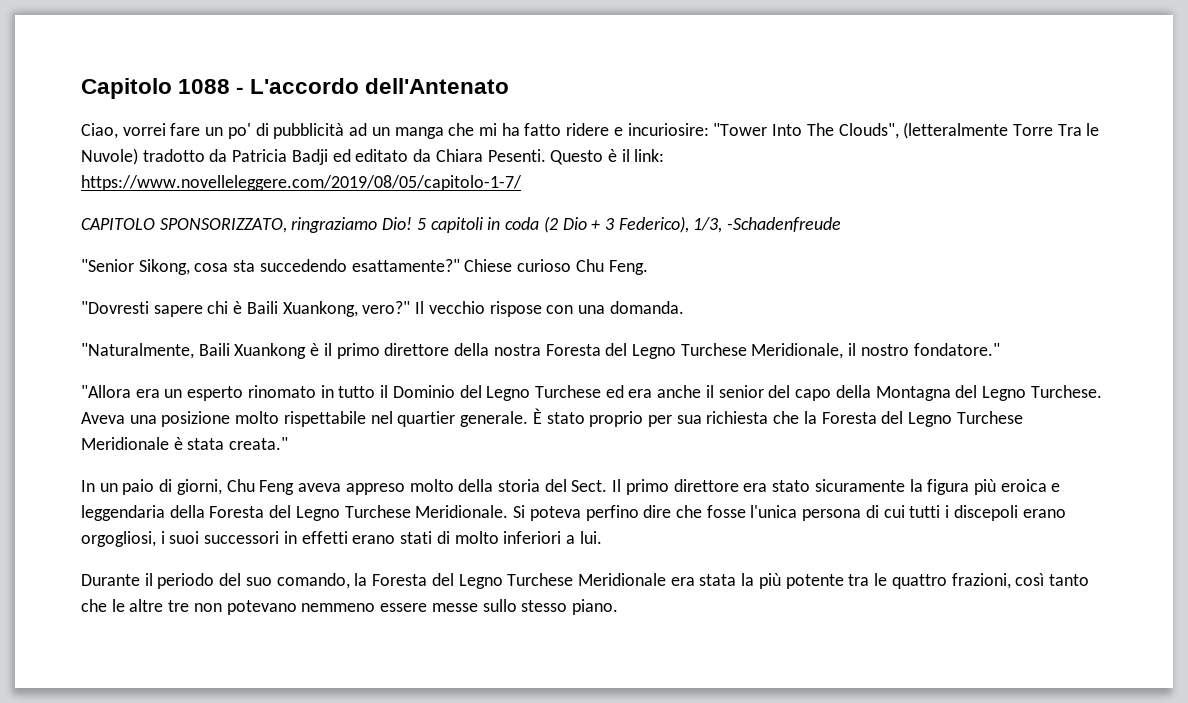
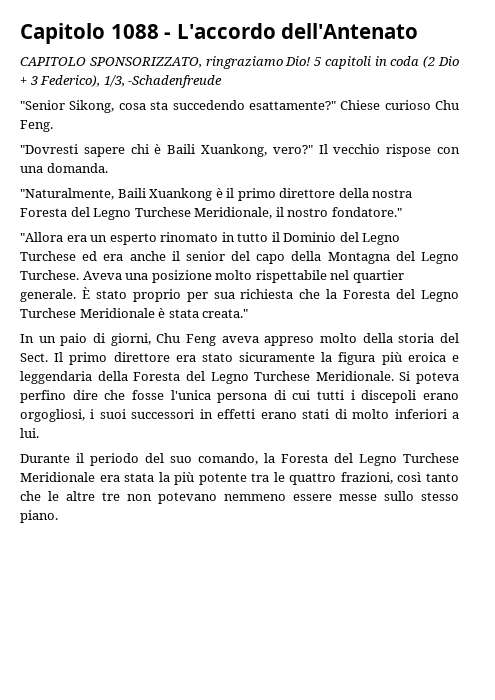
- Ciao, vorrei fare un po' di pubblicità ad un manga che mi ha fatto ridere e incuriosire: "Tower Into The Clouds", (letteralmente Torre Tra le Nuvole) tradotto da Patricia Badji ed editato da Chiara Pesenti. Questo è il link: https://www.novelleleggere.com/2019/08/05/capitolo-1-7/

